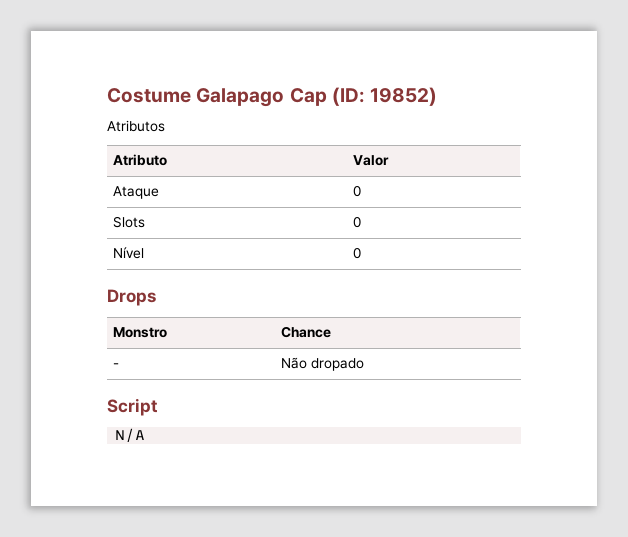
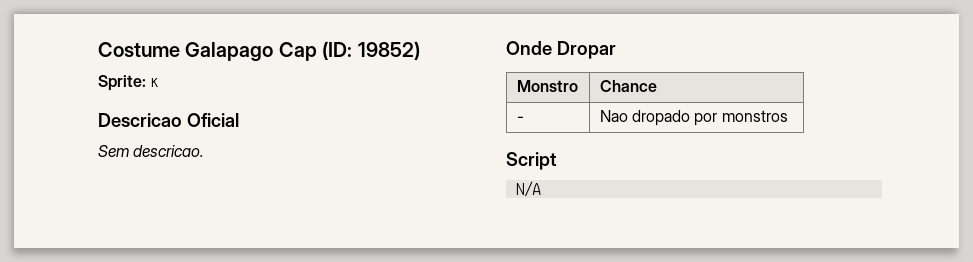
- Atributos
- Atributo | Valor
- Ataque | 0
- Slots | 0
- Nível | 0
- Drops
+ Sprite: ĸ
+ Descricao Oficial
+ Sem descricao.
+ Onde Dropar
- - | Não dropado
+ - | Nao dropado por monstros

